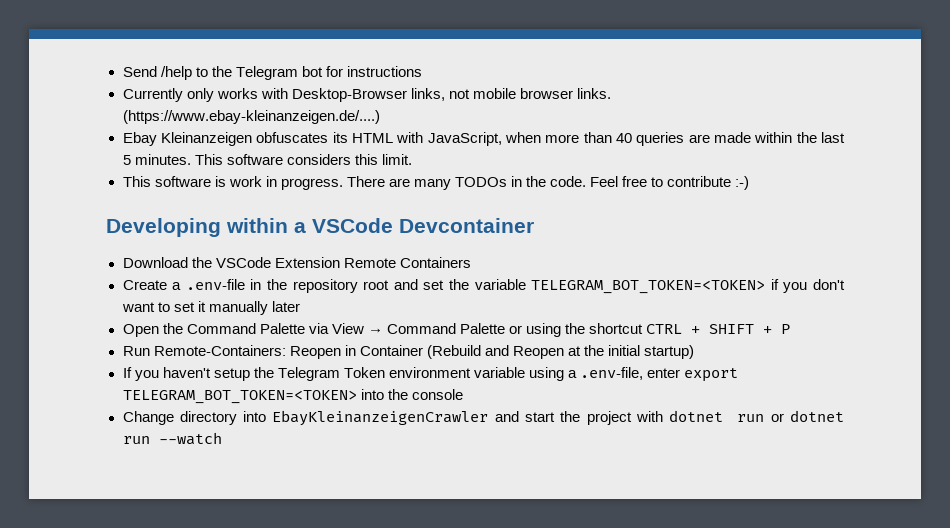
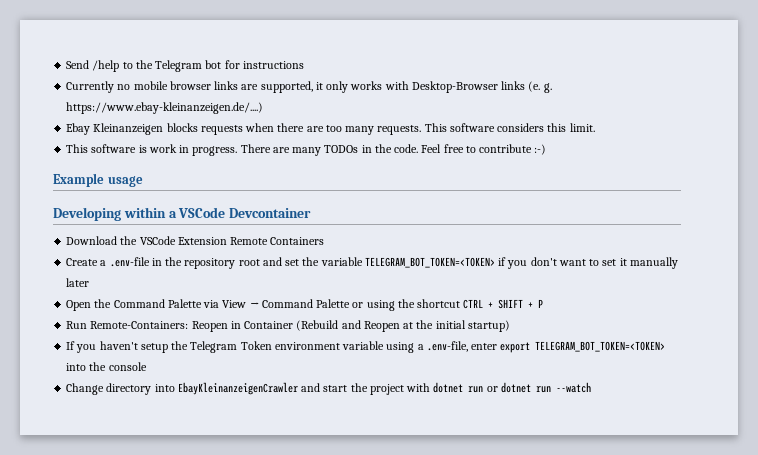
- Currently only works with Desktop-Browser links, not mobile browser links. (https://www.ebay-kleinanzeigen.de/....)
- Ebay Kleinanzeigen obfuscates its HTML with JavaScript, when more than 40 queries are made within the last 5 minutes.
+ Currently no mobile browser links are supported, it only works with Desktop-Browser links (e. g. https://www.ebay-kleinanzeigen.de/....)
+ Ebay Kleinanzeigen blocks requests when there are too many requests.
+ Example usage

